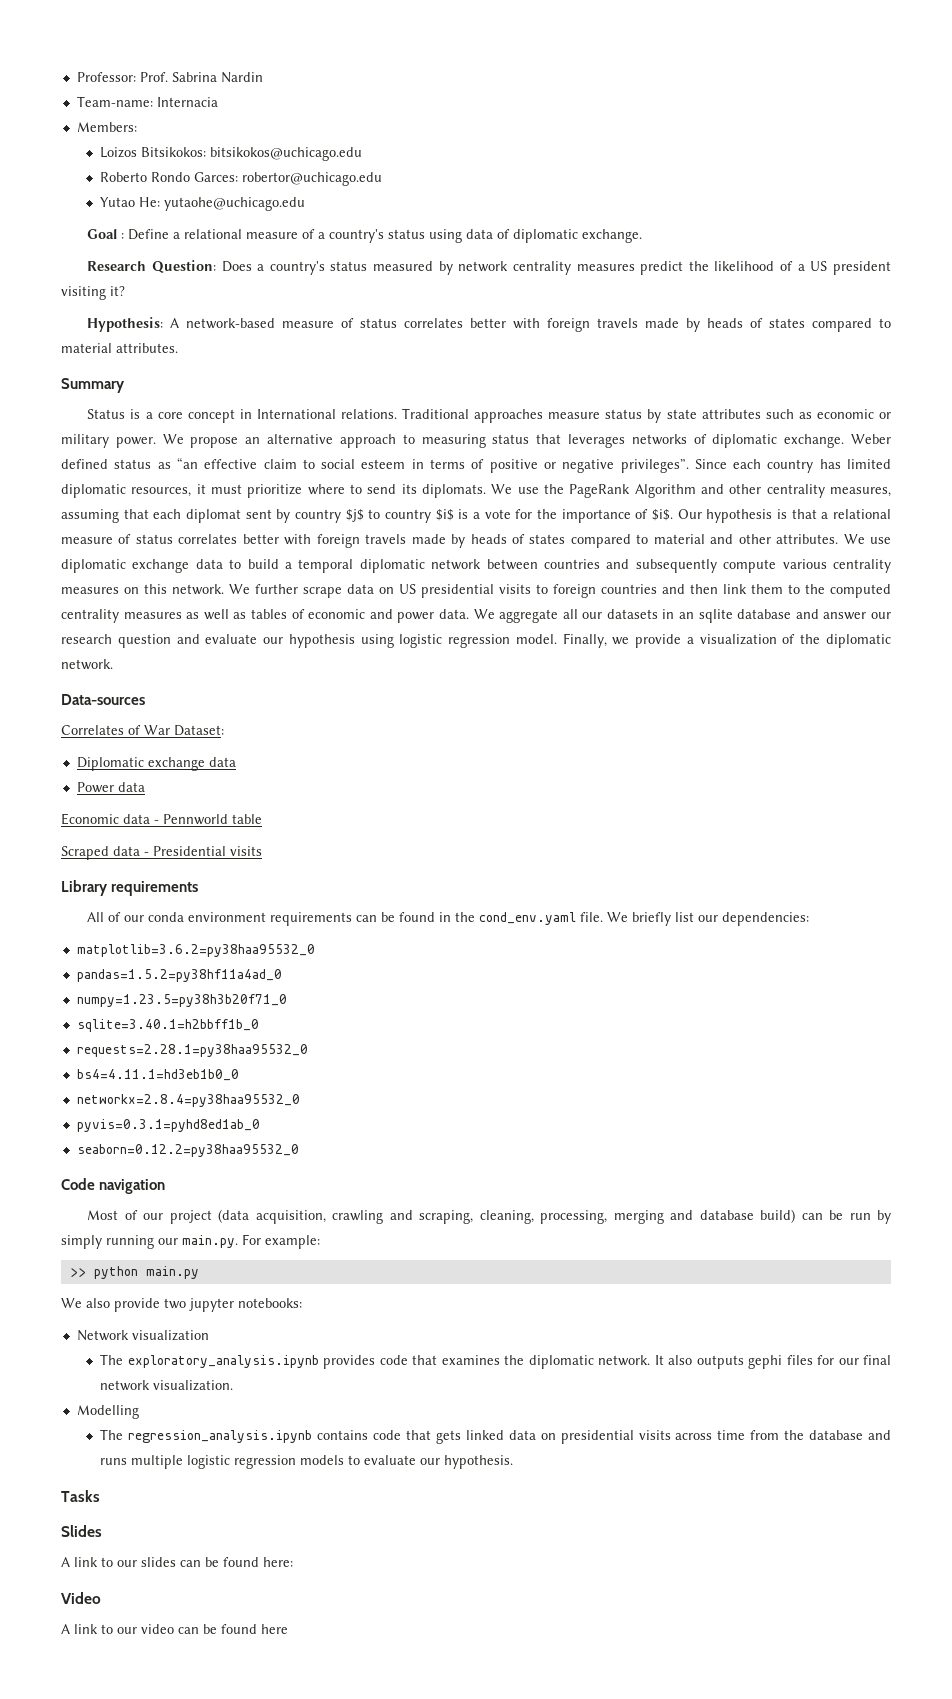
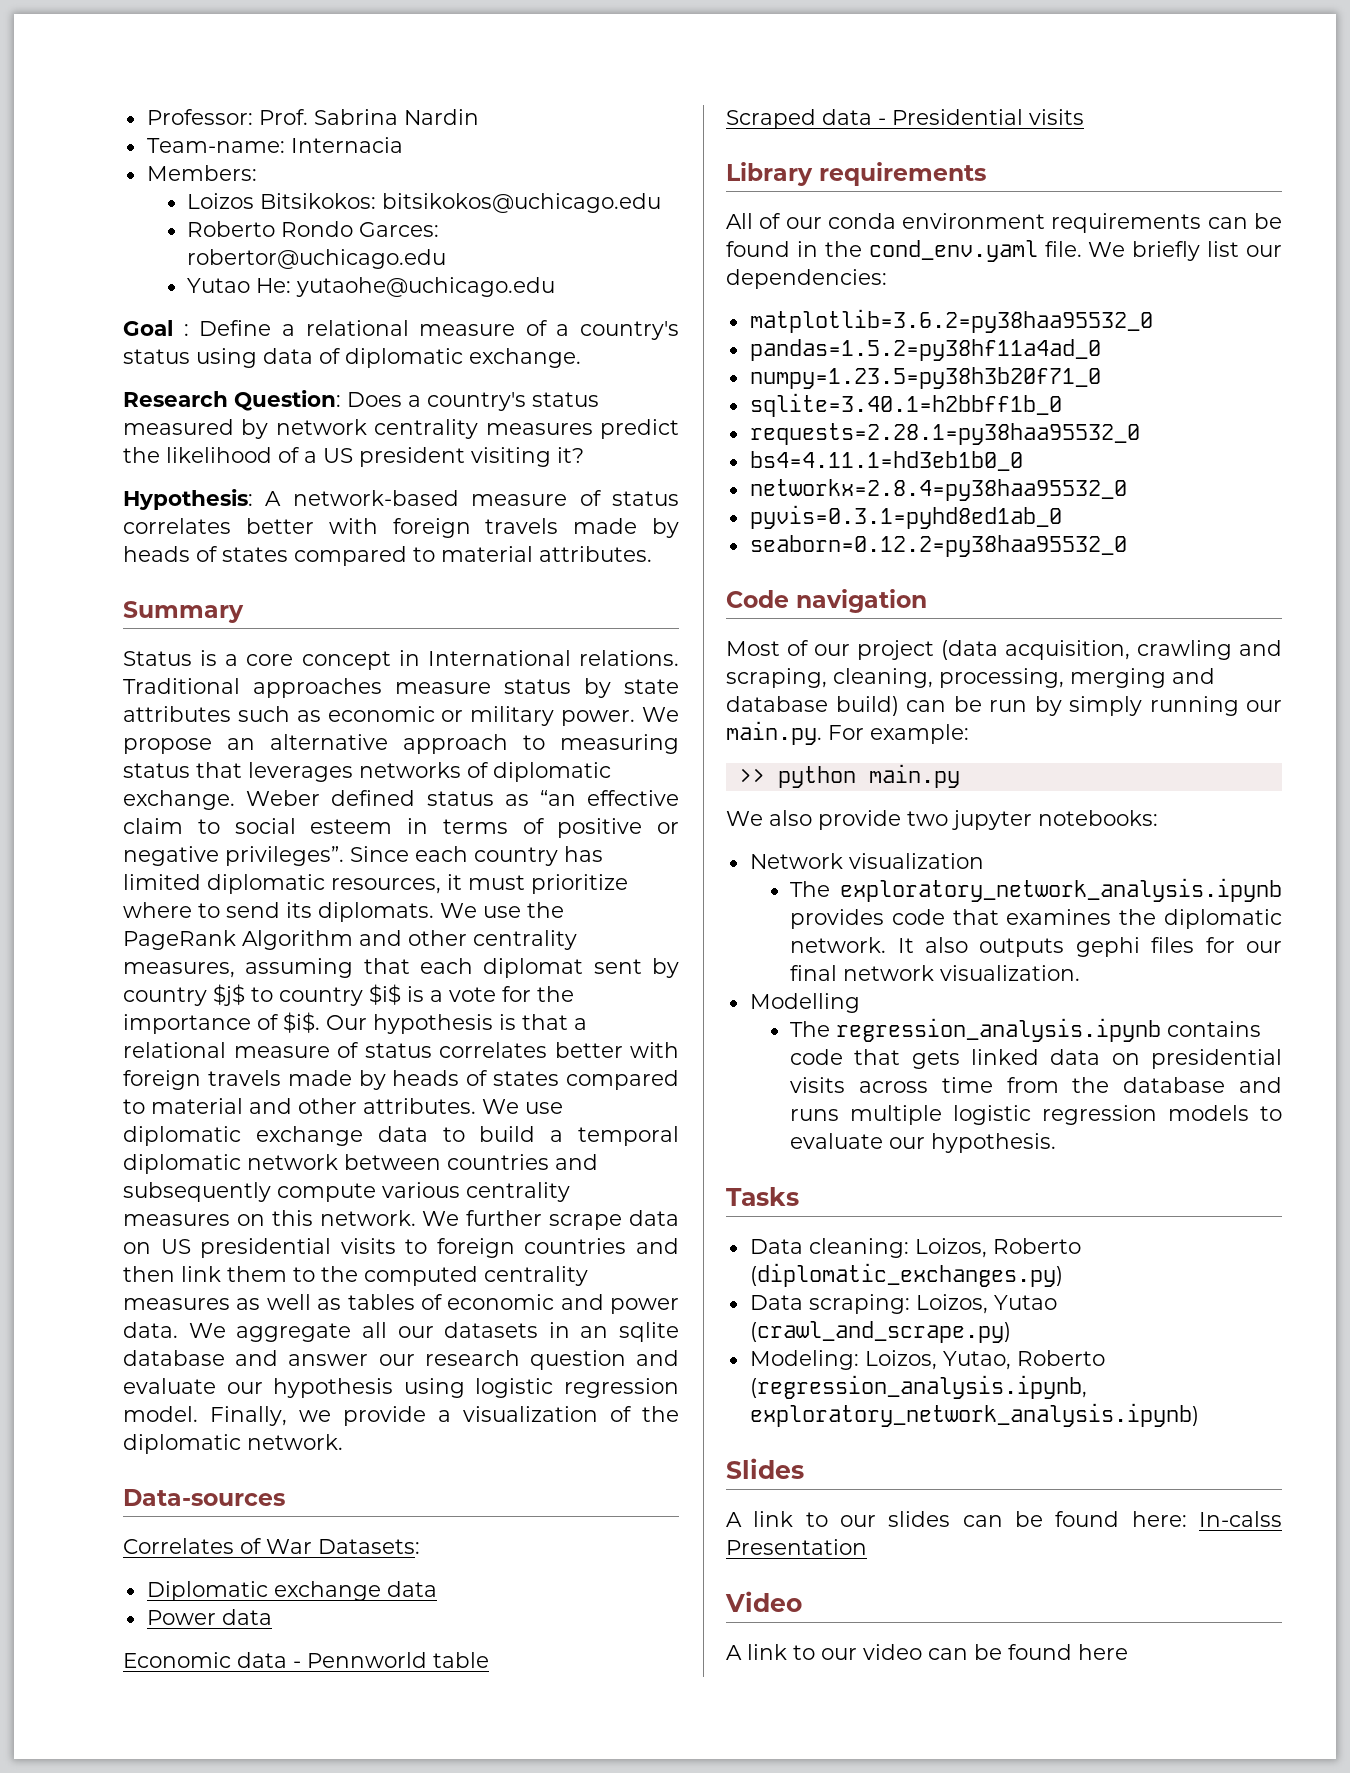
- Correlates of War Dataset:
+ Correlates of War Datasets:
- The exploratory_analysis.ipynb provides code that examines the diplomatic network.
+ The exploratory_network_analysis.ipynb provides code that examines the diplomatic network.
+ Data cleaning: Loizos, Roberto (diplomatic_exchanges.py)
+ Data scraping: Loizos, Yutao (crawl_and_scrape.py)
+ Modeling: Loizos, Yutao, Roberto (regression_analysis.ipynb, exploratory_network_analysis.ipynb)
- A link to our slides can be found here:
+ A link to our slides can be found here: In-calss Presentation

